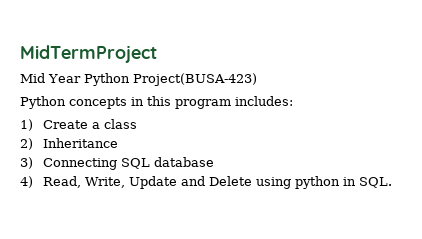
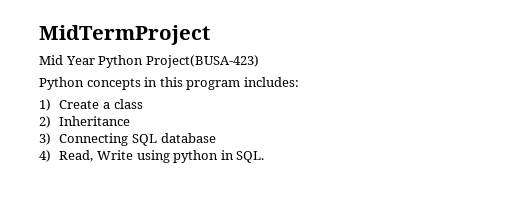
- 4) Read, Write, Update and Delete using python in SQL.
+ 4) Read, Write using python in SQL.

